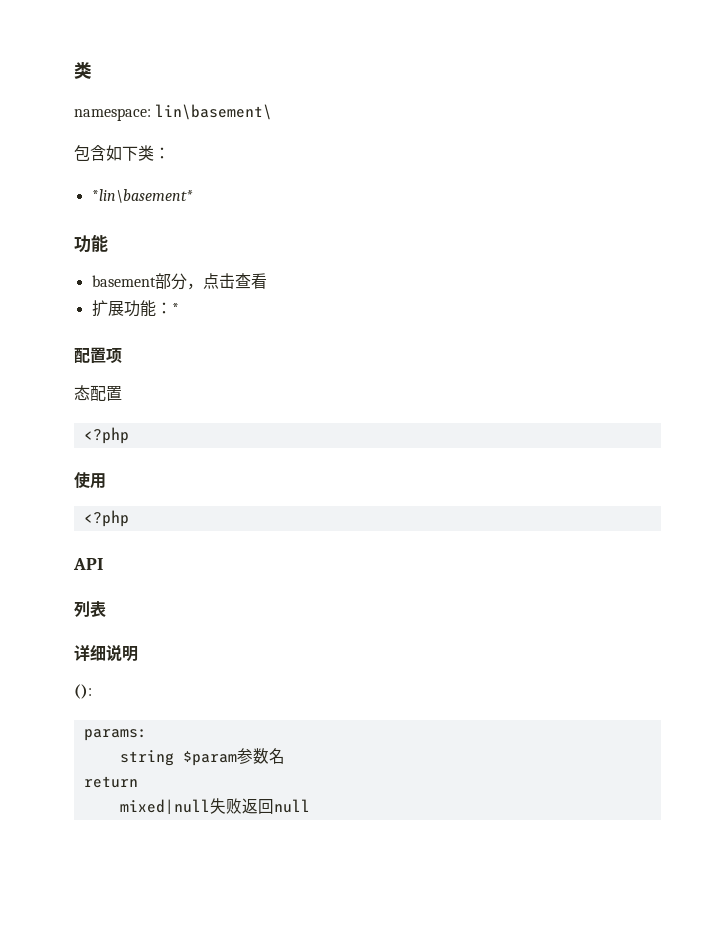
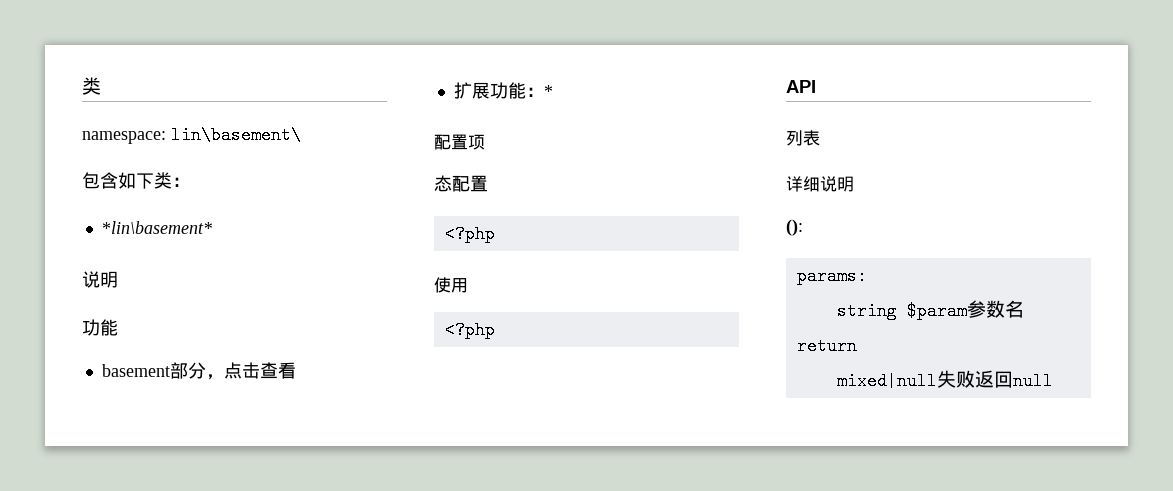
  *lin\basement*
+ 说明

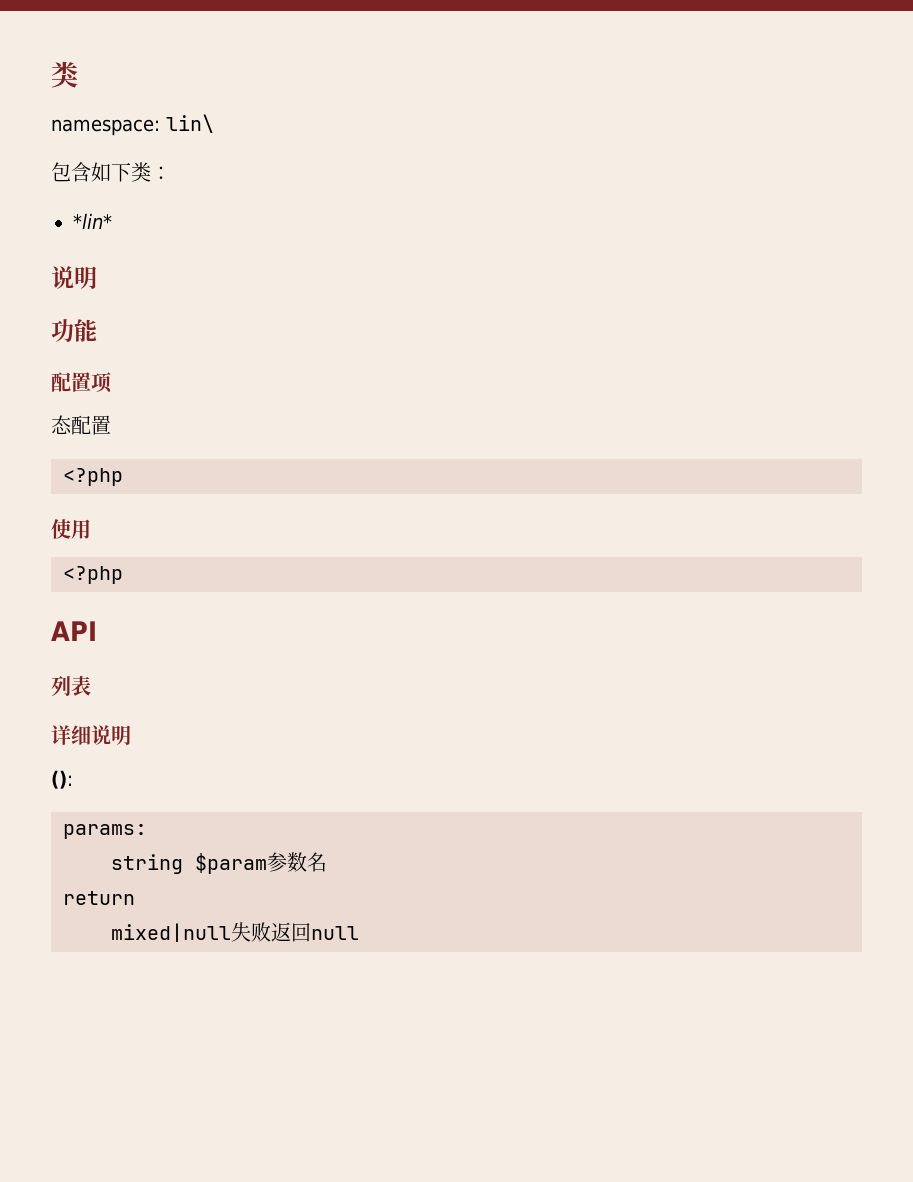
- namespace: lin\basement\
+ namespace: lin\
- *lin\basement*
+ *lin*
- basement部分，点击查看
- 扩展功能：*

